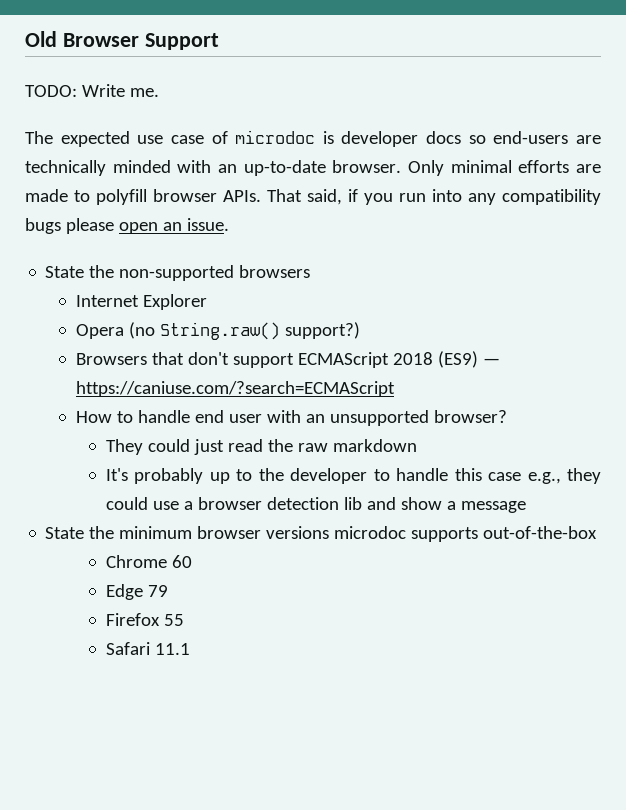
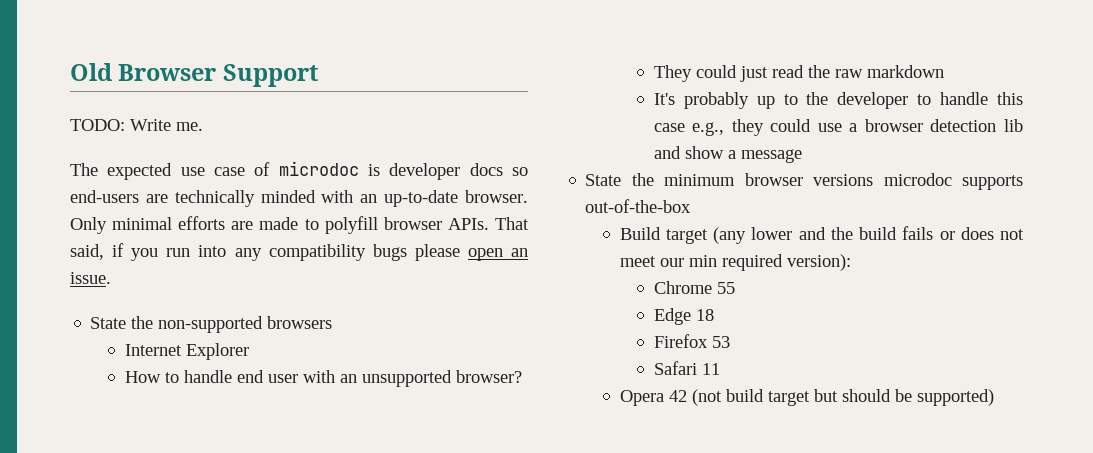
- Opera (no String.raw() support?)
- Browsers that don't support ECMAScript 2018 (ES9) — https://caniuse.com/?search=ECMAScript
+ Build target (any lower and the build fails or does not meet our min required version):
- Chrome 60
+ Chrome 55
- Edge 79
+ Edge 18
- Firefox 55
+ Firefox 53
- Safari 11.1
+ Safari 11
+ Opera 42 (not build target but should be supported)

